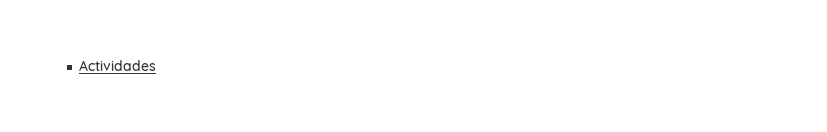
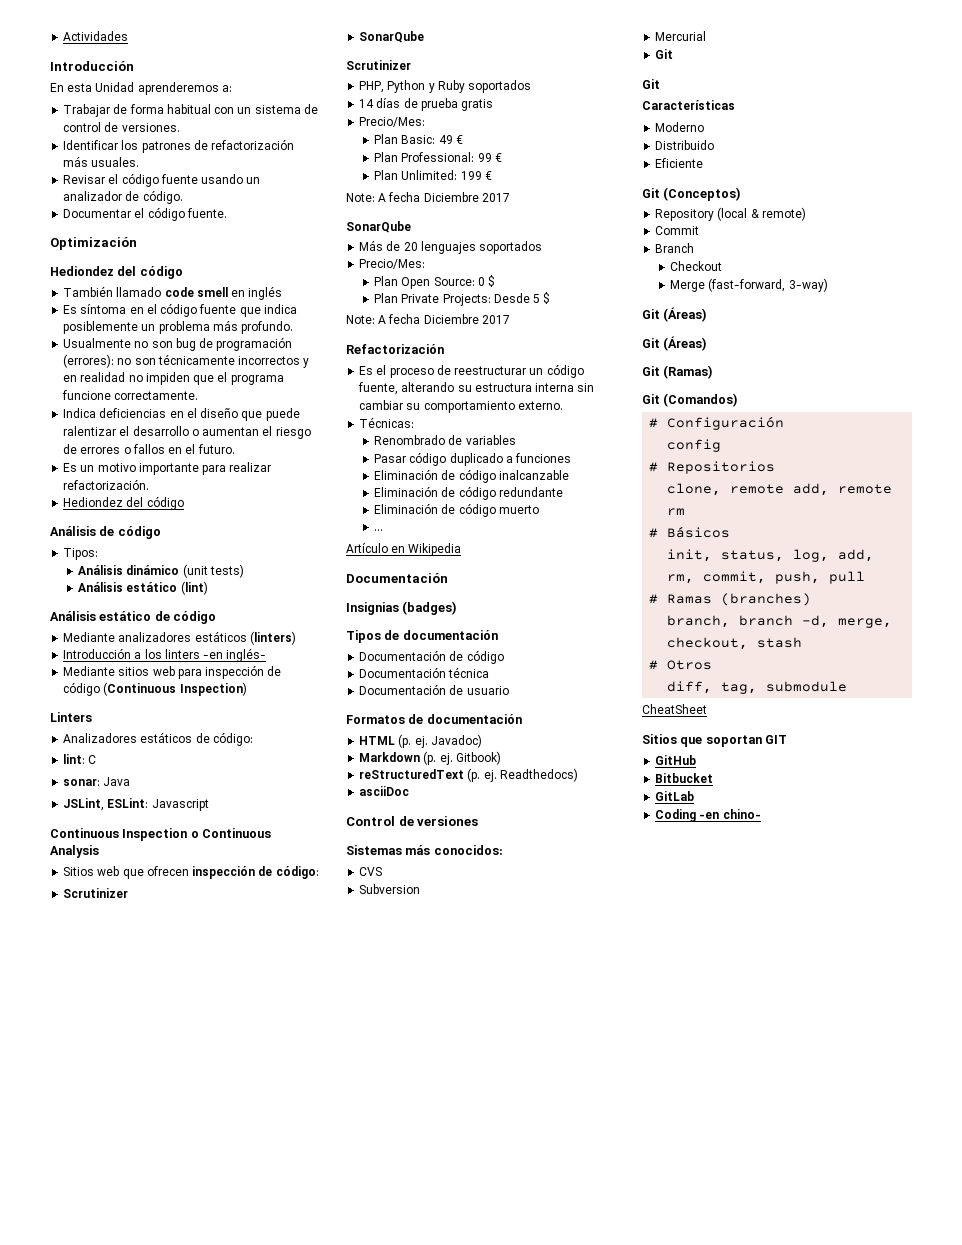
  Actividades
+ Introducción
+ En esta Unidad aprenderemos a:
+ Trabajar de forma habitual con un sistema de control de versiones.
+ Identificar los patrones de refactorización más usuales.
+ Revisar el código fuente usando un analizador de código.
+ Documentar el código fuente.
+ Optimización
+ Hediondez del código
+ También llamado code smell en inglés
+ Es síntoma en el código fuente que indica posiblemente un problema más profundo.
+ Usualmente no son bug de programación (errores): no son técnicamente incorrectos y en realidad no impiden que el programa funcione correctamente.
+ Indica deficiencias en el diseño que puede ralentizar el desarrollo o aumentan el riesgo de errores o fallos en el futuro.
+ Es un motivo importante para realizar refactorización.
+ Hediondez del código
+ Análisis de código
+ Tipos:
+ Análisis dinámico (unit tests)
+ Análisis estático (lint)
+ Análisis estático de código
+ Mediante analizadores estáticos (linters)
+ Introducción a los linters -en inglés-
+ Mediante sitios web para inspección de código (Continuous Inspection)
+ Linters
+ Analizadores estáticos de código:
+ lint: C
+ sonar: Java
+ JSLint, ESLint: Javascript
+ Continuous Inspection o Continuous Analysis
+ Sitios web que ofrecen inspección de código:
+ Scrutinizer
+ SonarQube
+ Scrutinizer
+ PHP, Python y Ruby soportados
+ 14 días de prueba gratis
+ Precio/Mes:
+ Plan Basic: 49 €
+ Plan Professional: 99 €
+ Plan Unlimited: 199 €
+ Note: A fecha Diciembre 2017
+ SonarQube
+ Más de 20 lenguajes soportados
+ Precio/Mes:
+ Plan Open Source: 0 $
+ Plan Private Projects: Desde 5 $
+ Note: A fecha Diciembre 2017
+ Refactorización
+ Es el proceso de reestructurar un código fuente, alterando su estructura interna sin cambiar su comportamiento externo.
+ Técnicas:
+ Renombrado de variables
+ Pasar código duplicado a funciones
+ Eliminación de código inalcanzable
+ Eliminación de código redundante
+ Eliminación de código muerto
+ ...
+ Artículo en Wikipedia
+ Documentación
+ Insignias (badges)
+ Tipos de documentación
+ Documentación de código
+ Documentación técnica
+ Documentación de usuario
+ Formatos de documentación
+ HTML (p. ej. Javadoc)
+ Markdown (p. ej. Gitbook)
+ reStructuredText (p. ej. Readthedocs)
+ asciiDoc
+ Control de versiones
+ Sistemas más conocidos:
+ CVS
+ Subversion
+ Mercurial
+ Git
+ Git
+ Características
+ Moderno
+ Distribuido
+ Eficiente
+ Git (Conceptos)
+ Repository (local & remote)
+ Commit
+ Branch
+ Checkout
+ Merge (fast-forward, 3-way)
+ Git (Áreas)
+ Git (Áreas)
+ Git (Ramas)
+ Git (Comandos)
+ # Configuración
+ config
+ # Repositorios
+ clone, remote add, remote rm
+ # Básicos
+ init, status, log, add, rm, commit, push, pull
+ # Ramas (branches)
+ branch, branch -d, merge, checkout, stash
+ # Otros
+ diff, tag, submodule
+ CheatSheet
+ Sitios que soportan GIT
+ GitHub
+ Bitbucket
+ GitLab
+ Coding -en chino-

